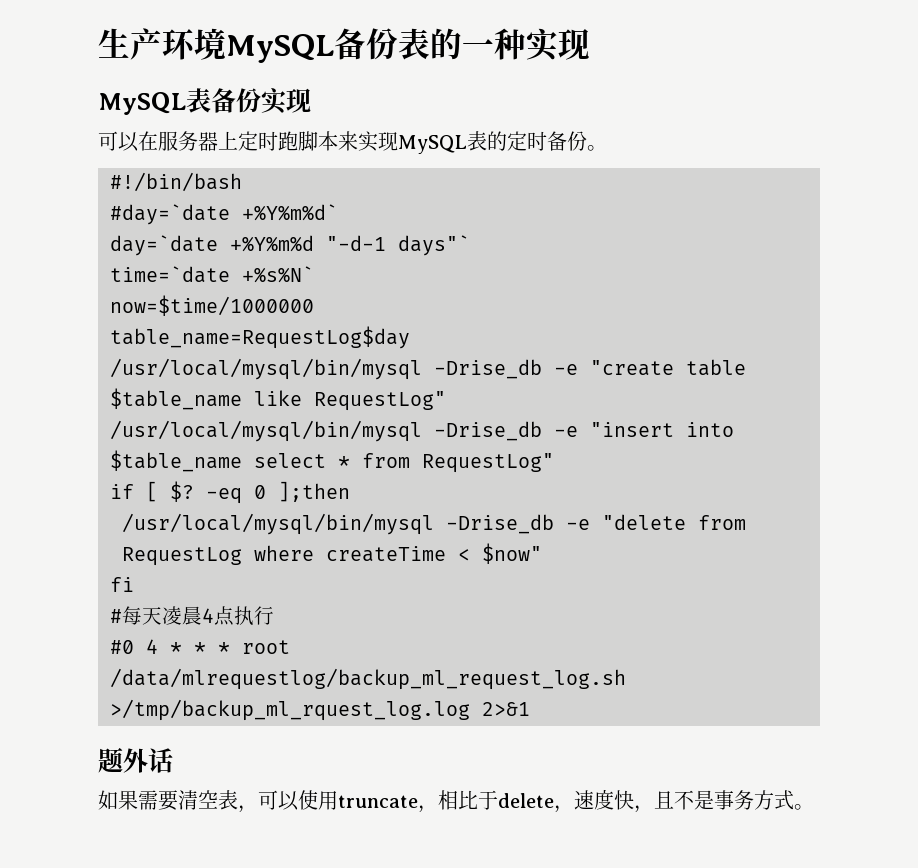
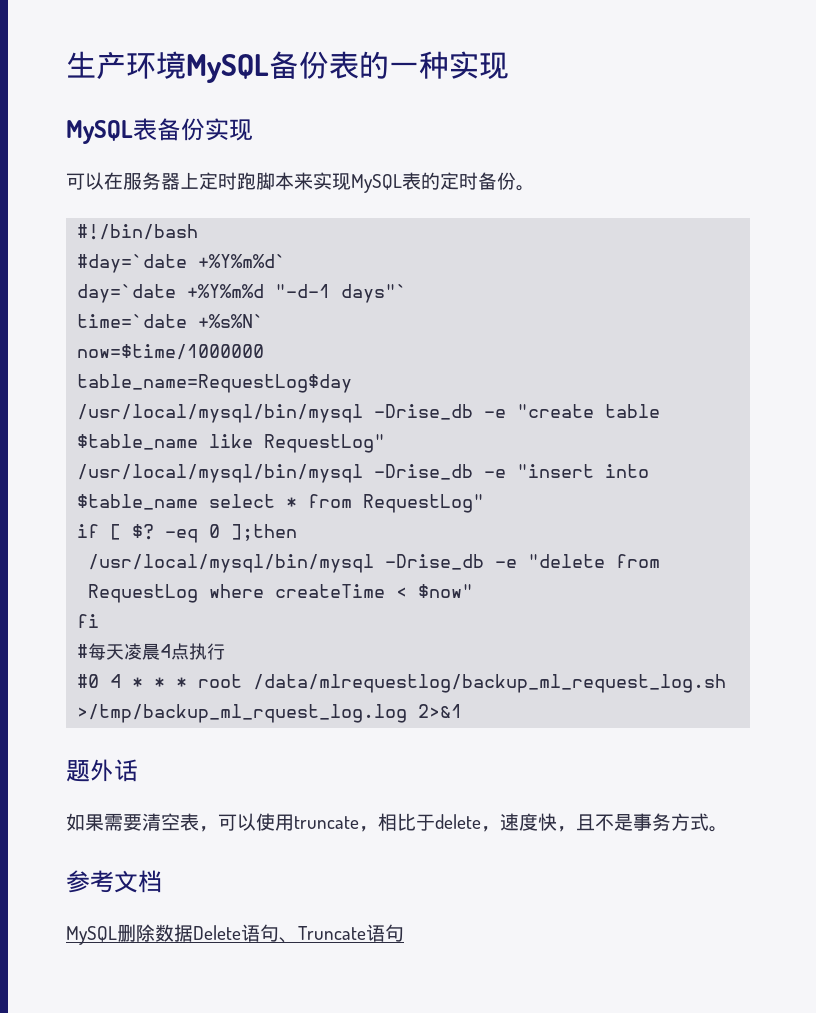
+ 参考文档
+ MySQL删除数据Delete语句、Truncate语句

